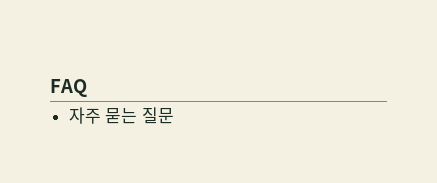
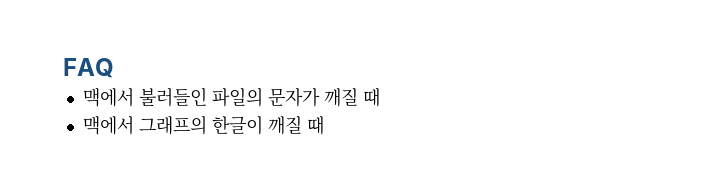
- 자주 묻는 질문
+ 맥에서 불러들인 파일의 문자가 깨질 때
+ 맥에서 그래프의 한글이 깨질 때

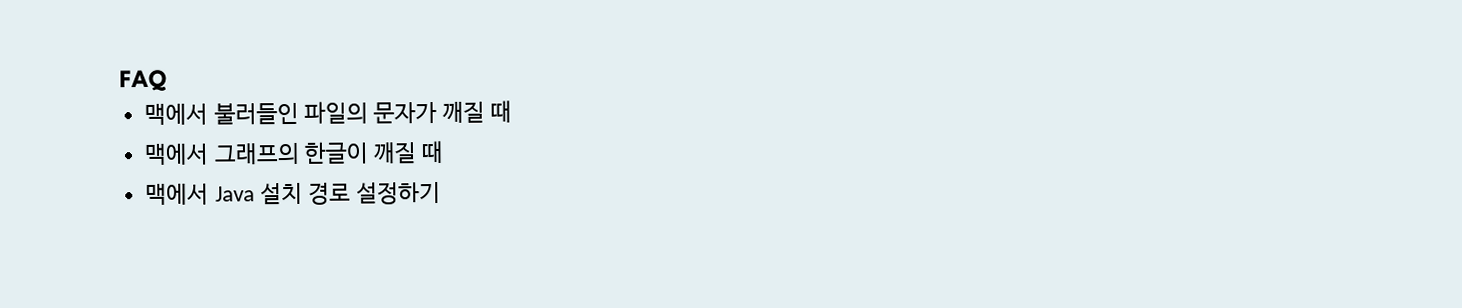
+ 맥에서 Java 설치 경로 설정하기

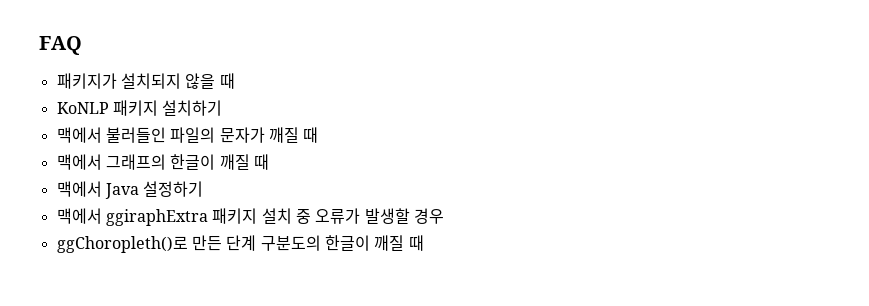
+ 패키지가 설치되지 않을 때
+ KoNLP 패키지 설치하기
- 맥에서 Java 설치 경로 설정하기
+ 맥에서 Java 설정하기
+ 맥에서 ggiraphExtra 패키지 설치 중 오류가 발생할 경우
+ ggChoropleth()로 만든 단계 구분도의 한글이 깨질 때

